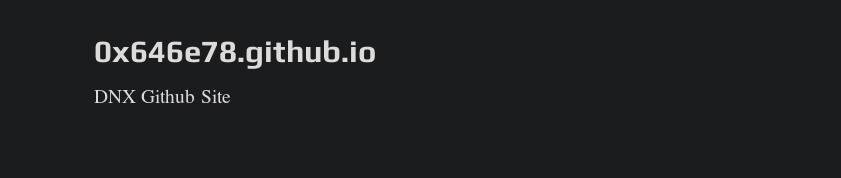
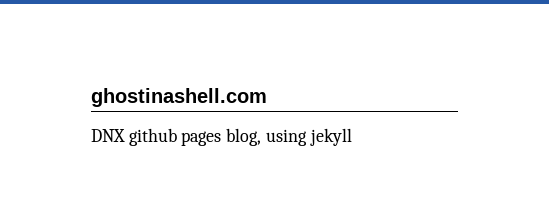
- 0x646e78.github.io
+ ghostinashell.com
- DNX Github Site
+ DNX github pages blog, using jekyll

